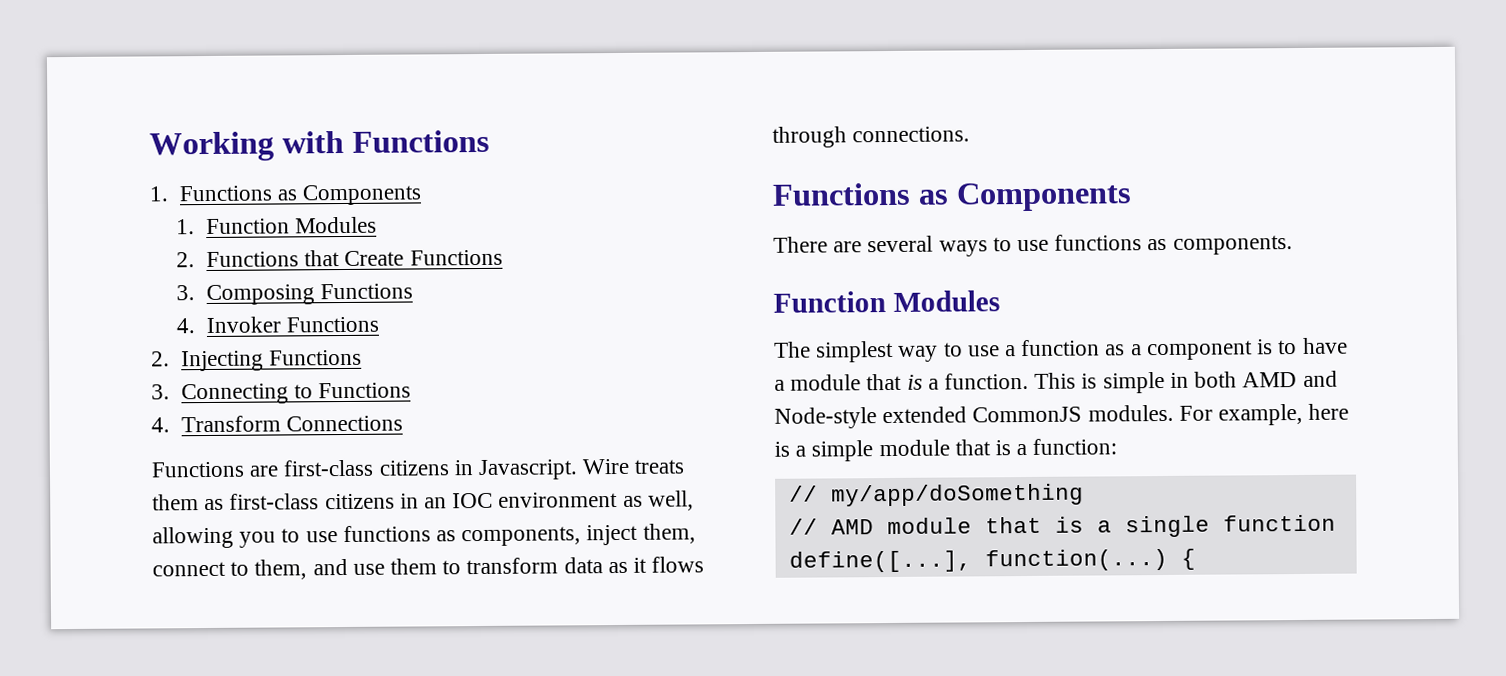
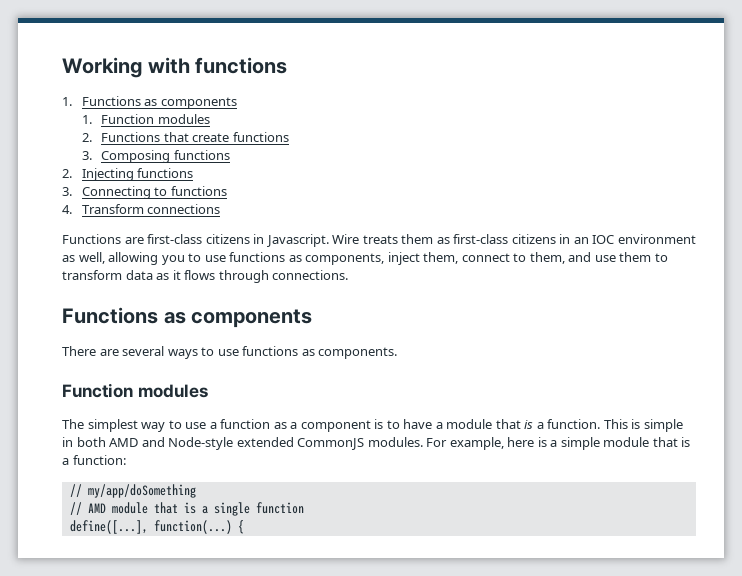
- Working with Functions
+ Working with functions
- 1. Functions as Components
+ 1. Functions as components
- 1. Function Modules
+ 1. Function modules
- 2. Functions that Create Functions
+ 2. Functions that create functions
- 3. Composing Functions
- 4. Invoker Functions
+ 3. Composing functions
- 2. Injecting Functions
+ 2. Injecting functions
- 3. Connecting to Functions
+ 3. Connecting to functions
- 4. Transform Connections
+ 4. Transform connections
  Wire treats them as first-class citizens in an IOC environment as well, allowing you to use functions as components, inject them, connect to them, and use them to transform data as it flows through connections.
- Functions as Components
+ Functions as components
  There are several ways to use functions as components.
- Function Modules
+ Function modules

